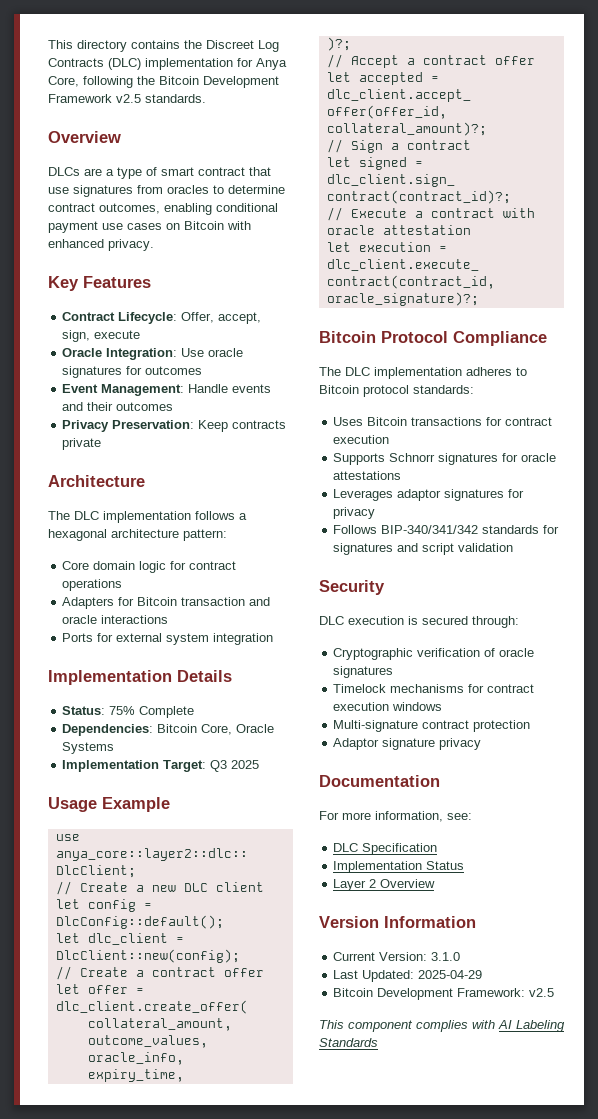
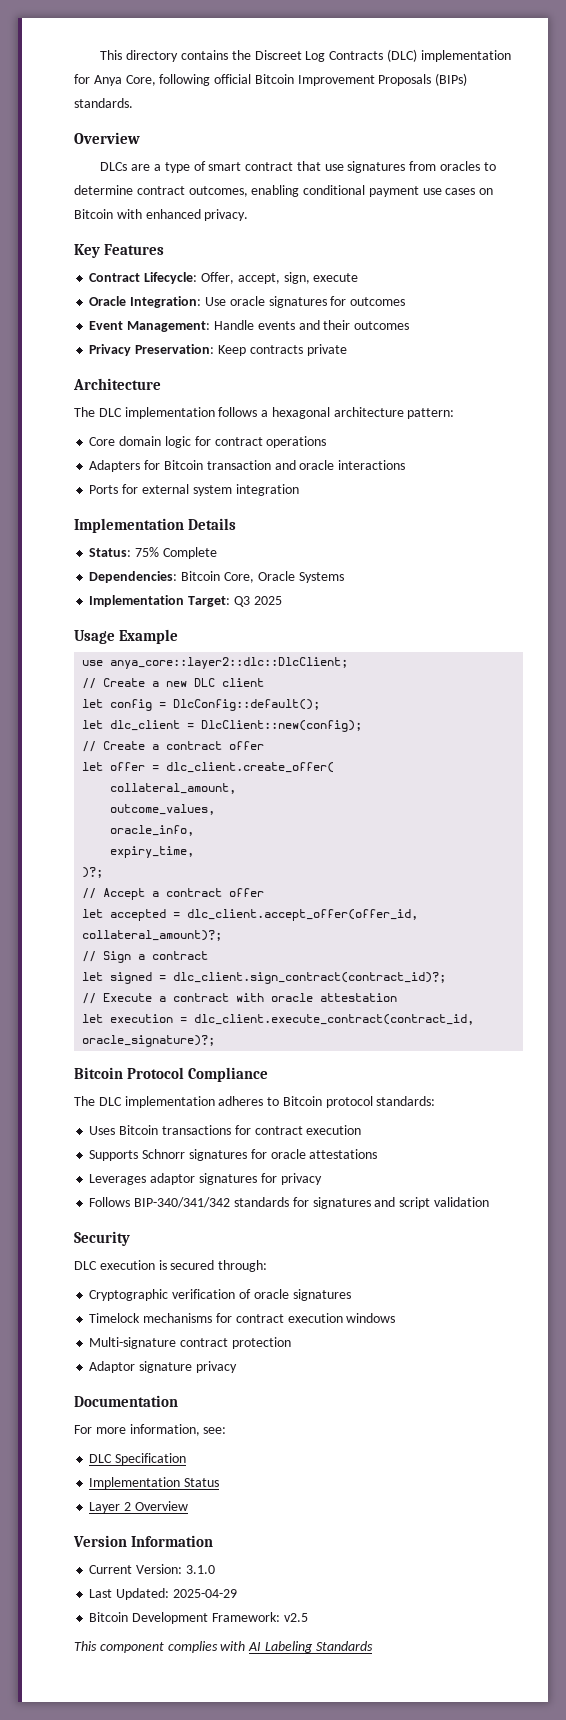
- This directory contains the Discreet Log Contracts (DLC) implementation for Anya Core, following the Bitcoin Development Framework v2.5 standards.
+ This directory contains the Discreet Log Contracts (DLC) implementation for Anya Core, following official Bitcoin Improvement Proposals (BIPs) standards.

